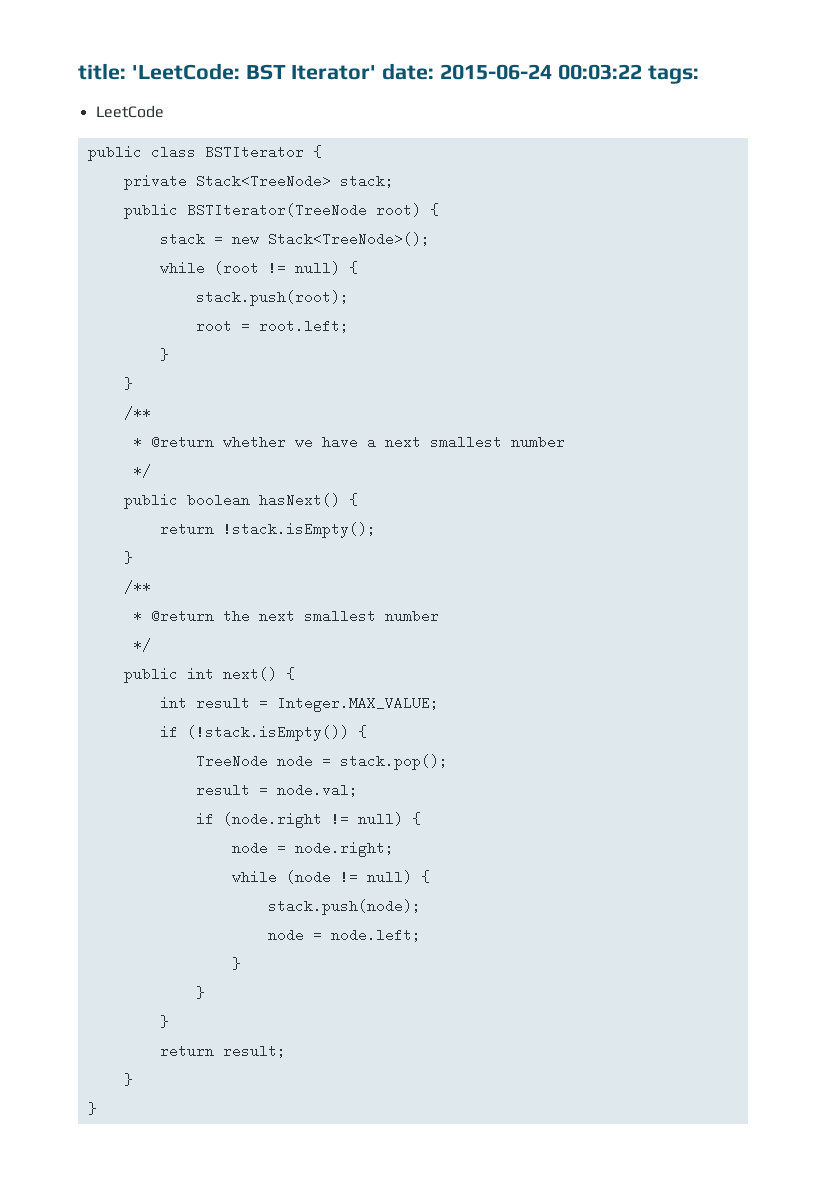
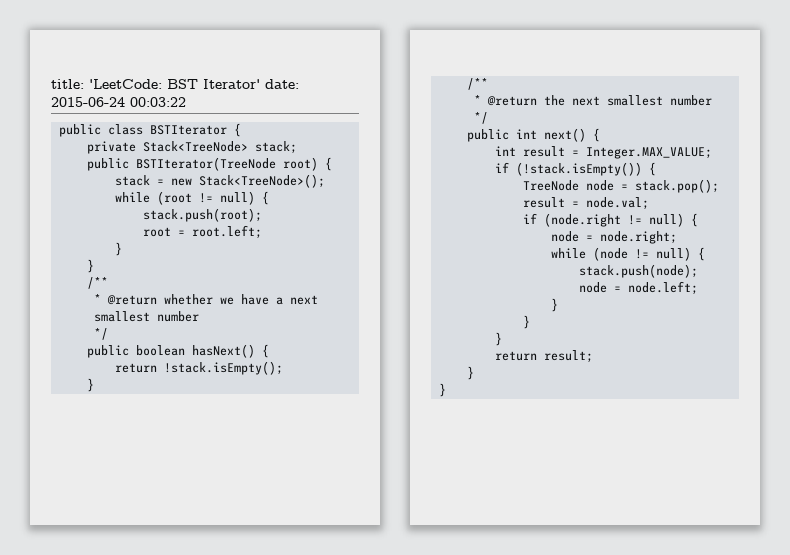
- title: 'LeetCode: BST Iterator' date: 2015-06-24 00:03:22 tags:
- LeetCode
+ title: 'LeetCode: BST Iterator' date: 2015-06-24 00:03:22

